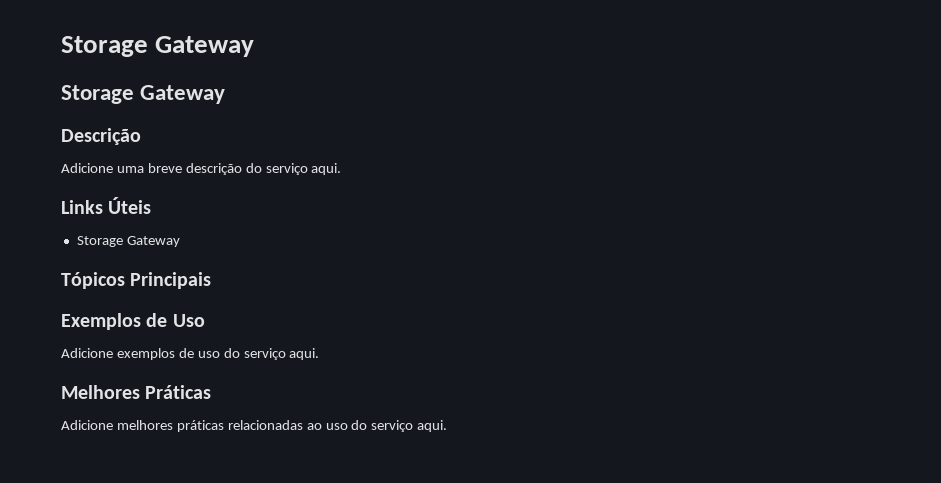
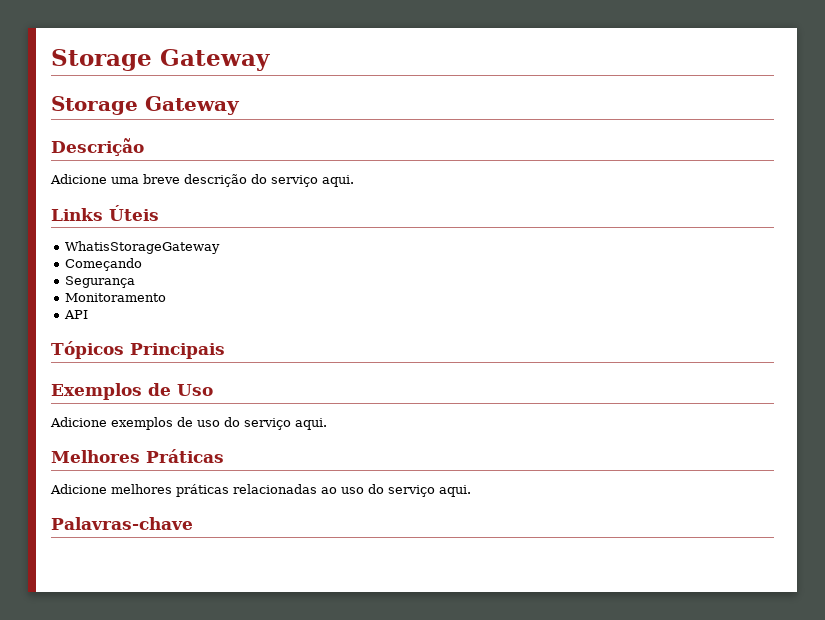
  Links Úteis
- Storage Gateway
+ WhatisStorageGateway
+ Começando
+ Segurança
+ Monitoramento
+ API
+ Palavras-chave

